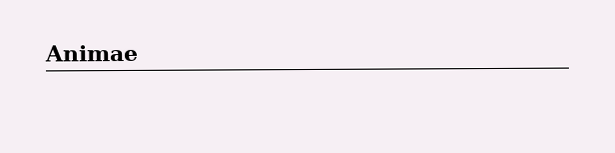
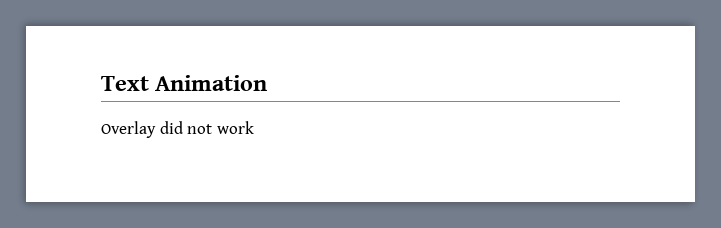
- Animae
+ Text Animation
+ Overlay did not work

